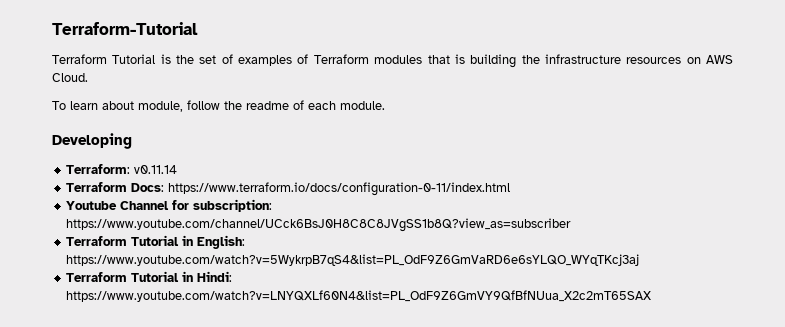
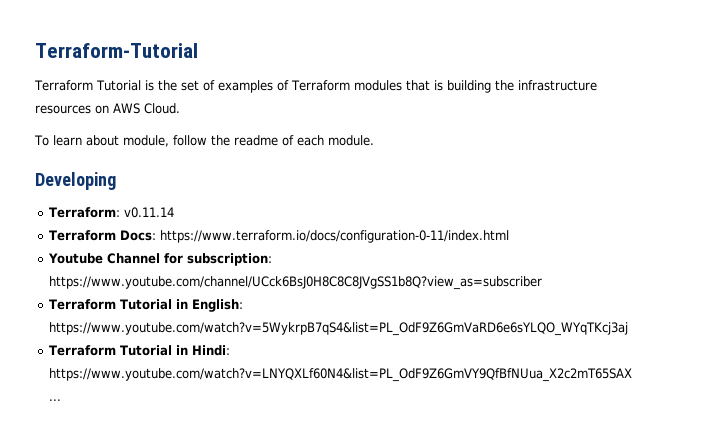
- Terraform Tutorial in Hindi: https://www.youtube.com/watch?v=LNYQXLf60N4&list=PL_OdF9Z6GmVY9QfBfNUua_X2c2mT65SAX
+ Terraform Tutorial in Hindi: https://www.youtube.com/watch?v=LNYQXLf60N4&list=PL_OdF9Z6GmVY9QfBfNUua_X2c2mT65SAX ...

